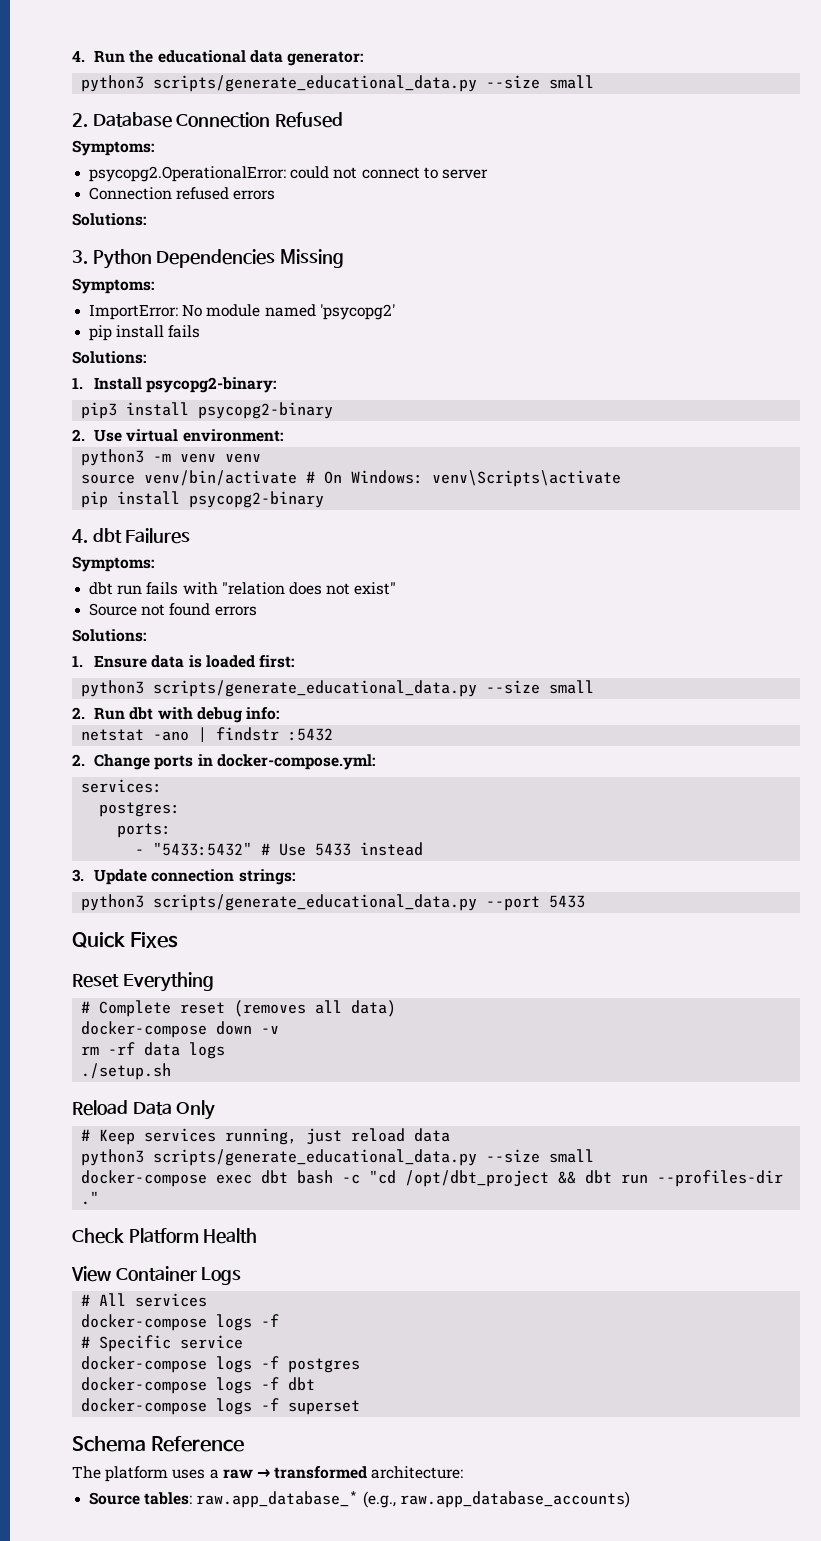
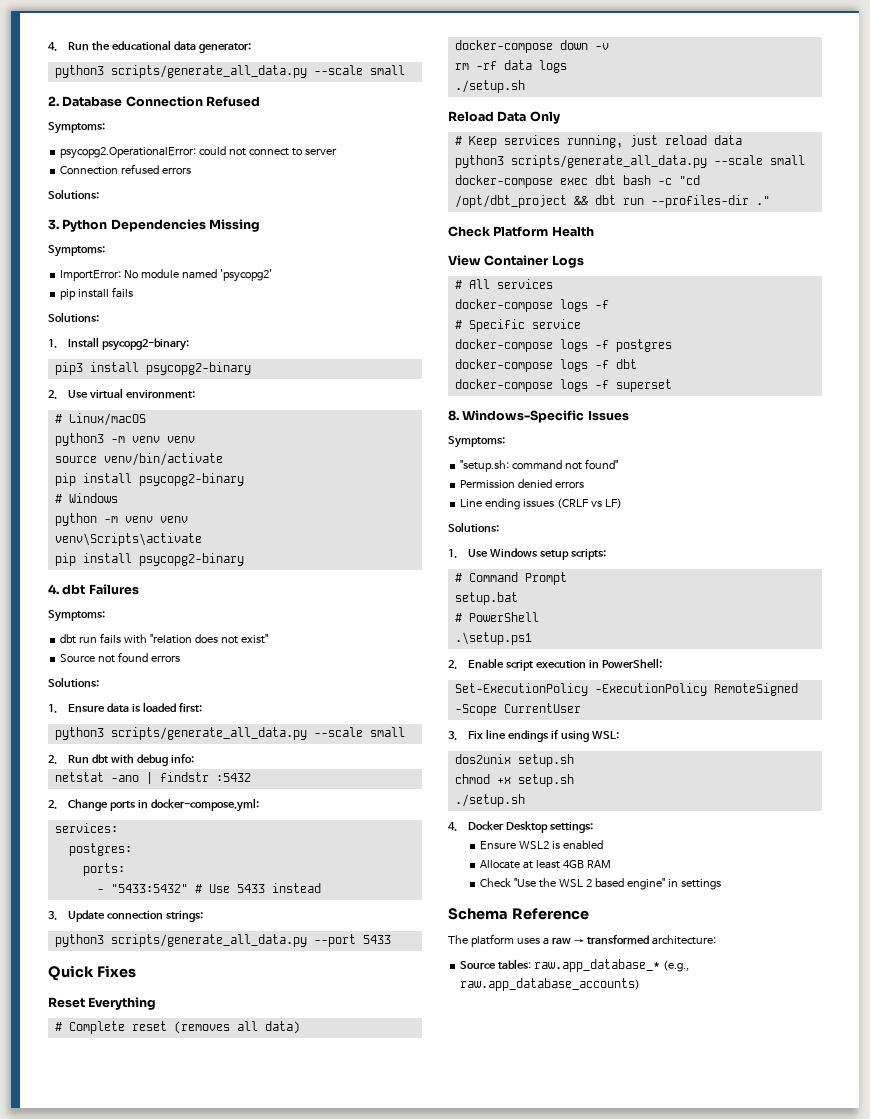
  4. Run the educational data generator:
- python3 scripts/generate_educational_data.py --size small
+ python3 scripts/generate_all_data.py --scale small
+ # Linux/macOS
- source venv/bin/activate # On Windows: venv\Scripts\activate
+ source venv/bin/activate
+ pip install psycopg2-binary
+ # Windows
+ python -m venv venv
+ venv\Scripts\activate
  1. Ensure data is loaded first:
- python3 scripts/generate_educational_data.py --size small
+ python3 scripts/generate_all_data.py --scale small
- python3 scripts/generate_educational_data.py --port 5433
+ python3 scripts/generate_all_data.py --port 5433
  # Keep services running, just reload data
- python3 scripts/generate_educational_data.py --size small
+ python3 scripts/generate_all_data.py --scale small
+ 8. Windows-Specific Issues
+ Symptoms:
+ "setup.sh: command not found"
+ Permission denied errors
+ Line ending issues (CRLF vs LF)
+ Solutions:
+ 1. Use Windows setup scripts:
+ # Command Prompt
+ setup.bat
+ # PowerShell
+ .\setup.ps1
+ 2. Enable script execution in PowerShell:
+ Set-ExecutionPolicy -ExecutionPolicy RemoteSigned -Scope CurrentUser
+ 3. Fix line endings if using WSL:
+ dos2unix setup.sh
+ chmod +x setup.sh
+ ./setup.sh
+ 4. Docker Desktop settings:
+ Ensure WSL2 is enabled
+ Allocate at least 4GB RAM
+ Check "Use the WSL 2 based engine" in settings

